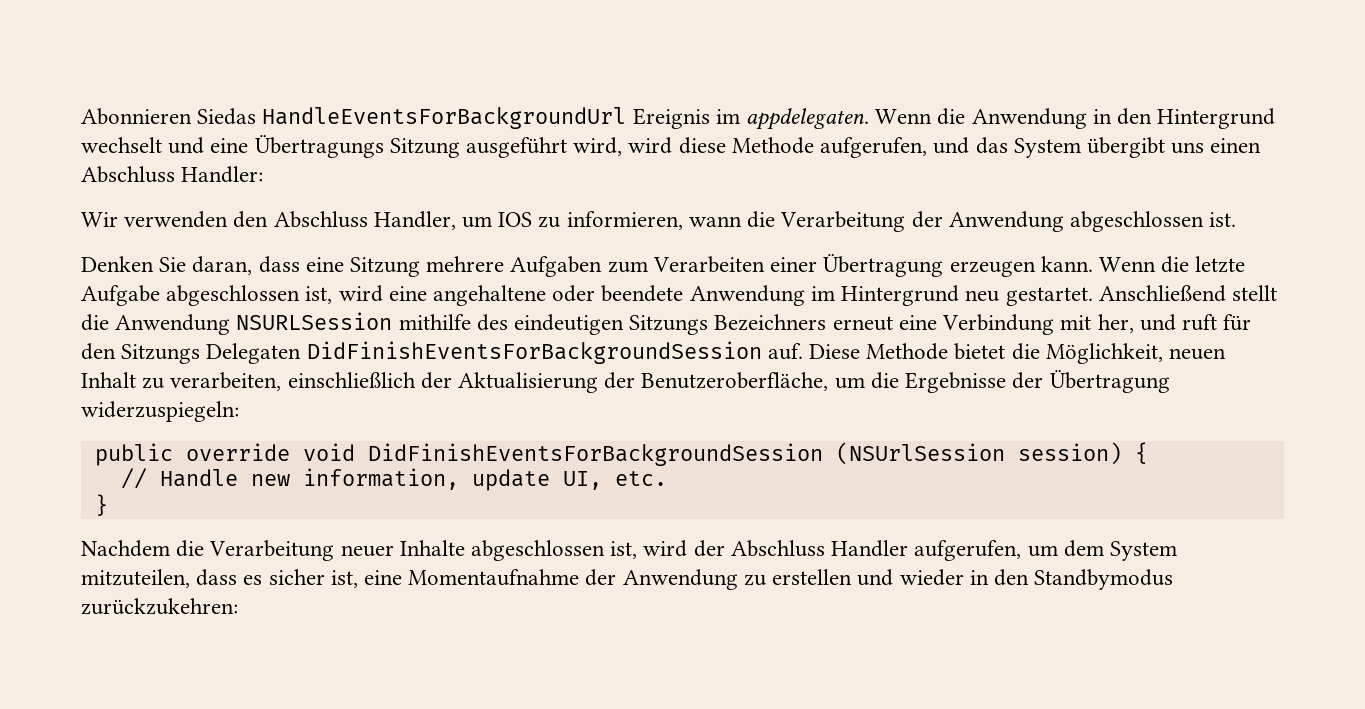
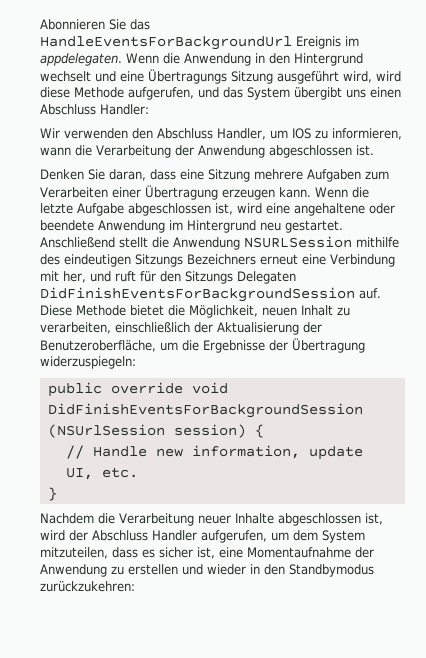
- Abonnieren Siedas HandleEventsForBackgroundUrl Ereignis im appdelegaten.
+ Abonnieren Sie das HandleEventsForBackgroundUrl Ereignis im appdelegaten.

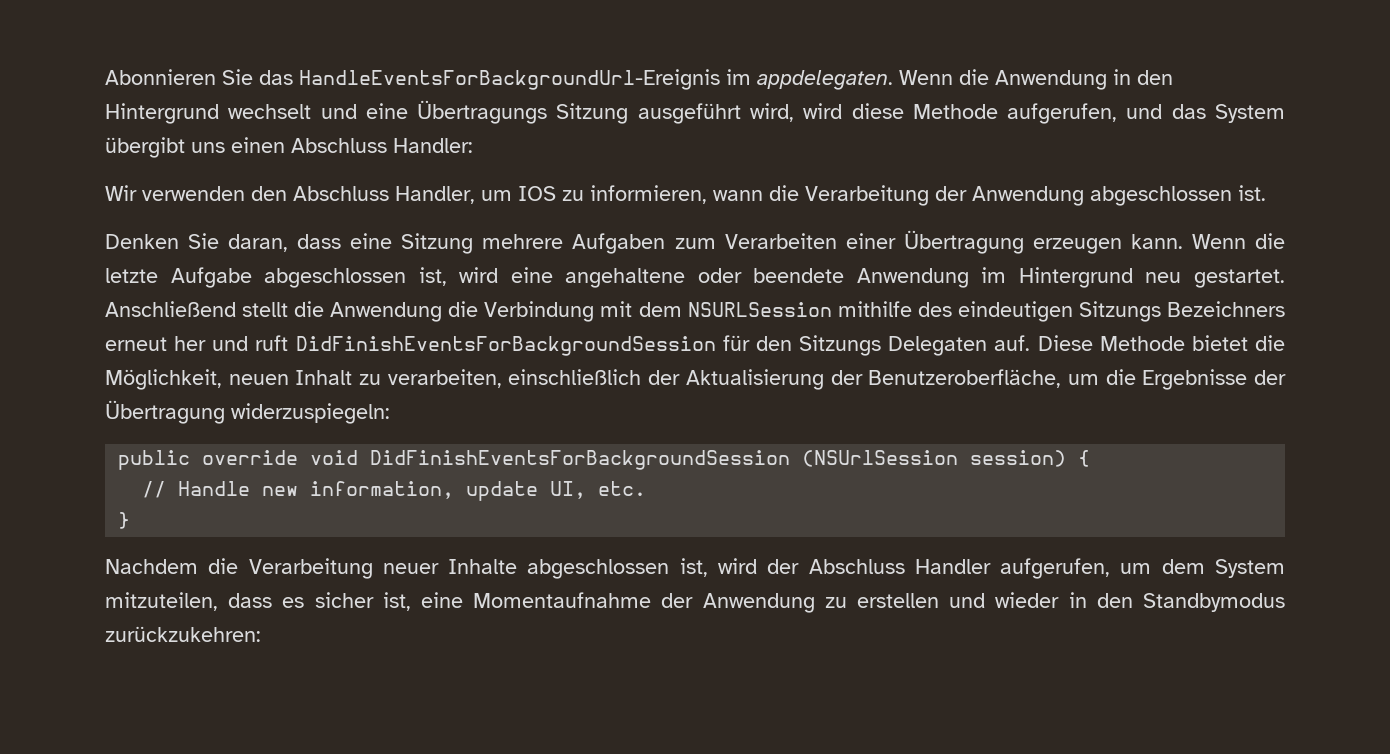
- Abonnieren Sie das HandleEventsForBackgroundUrl Ereignis im appdelegaten.
+ Abonnieren Sie das HandleEventsForBackgroundUrl-Ereignis im appdelegaten.
- Anschließend stellt die Anwendung NSURLSession mithilfe des eindeutigen Sitzungs Bezeichners erneut eine Verbindung mit her, und ruft für den Sitzungs Delegaten DidFinishEventsForBackgroundSession auf.
+ Anschließend stellt die Anwendung die Verbindung mit dem NSURLSession mithilfe des eindeutigen Sitzungs Bezeichners erneut her und ruft DidFinishEventsForBackgroundSession für den Sitzungs Delegaten auf.

